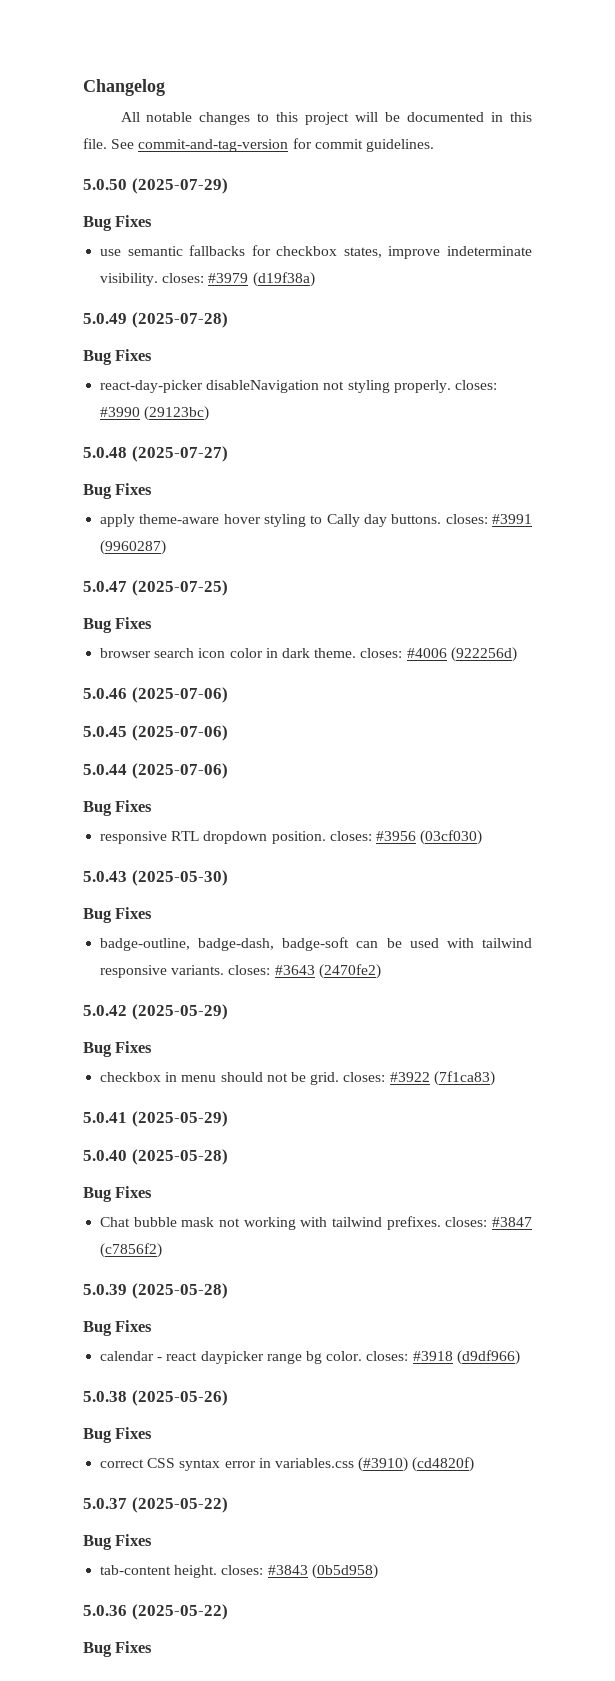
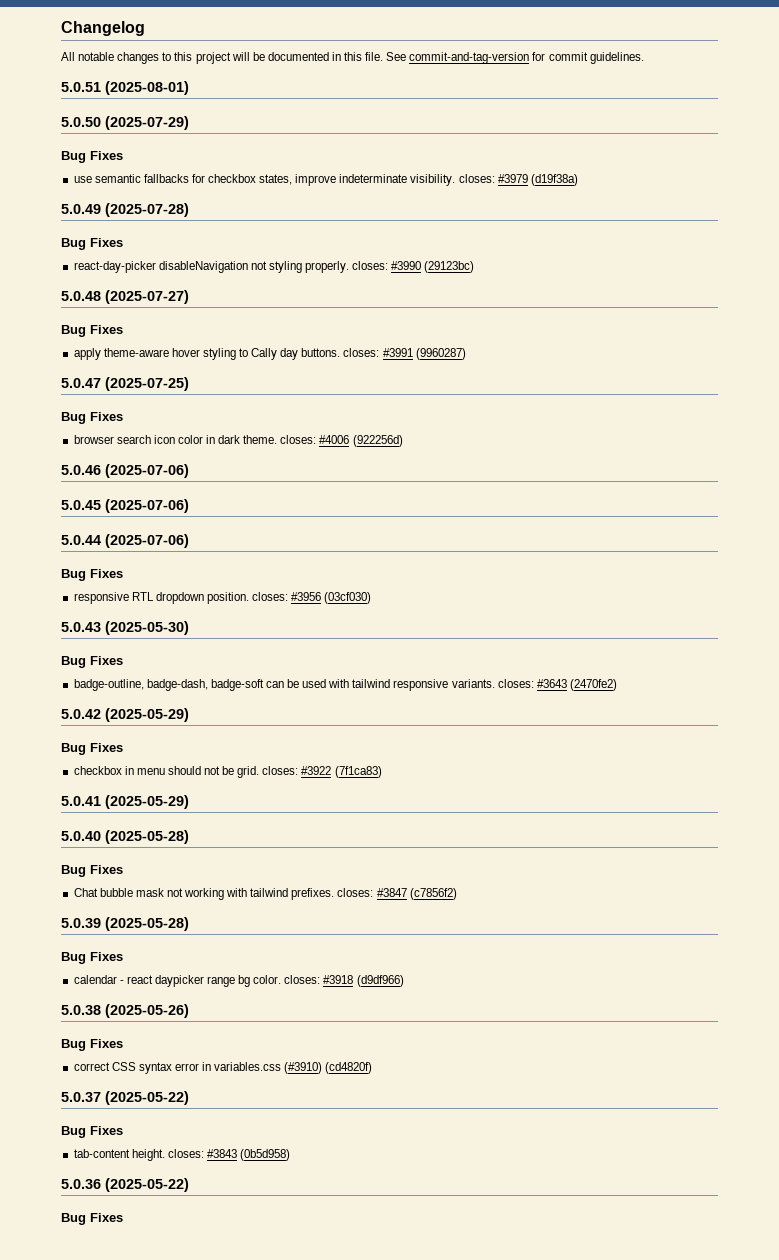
+ 5.0.51 (2025-08-01)

